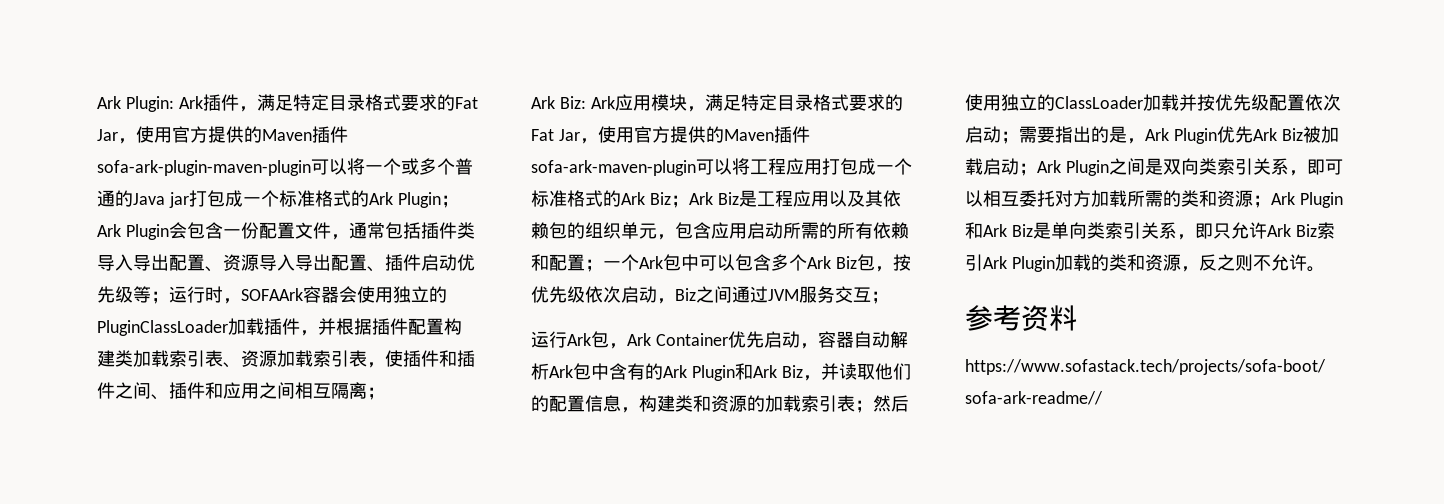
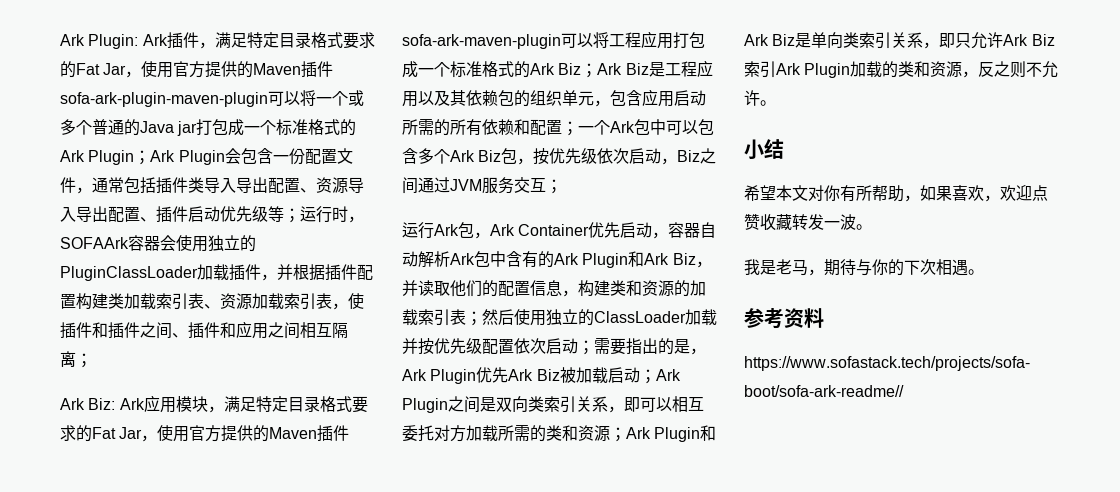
+ 小结
+ 希望本文对你有所帮助，如果喜欢，欢迎点赞收藏转发一波。
+ 我是老马，期待与你的下次相遇。

